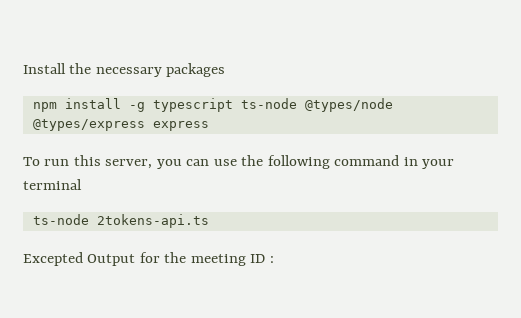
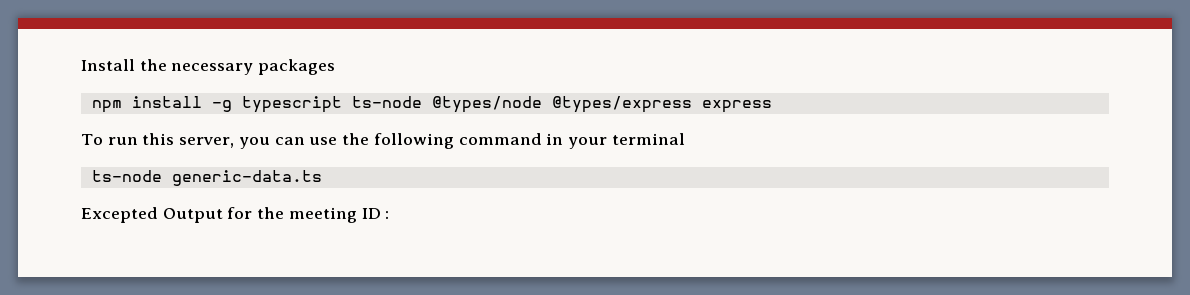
- ts-node 2tokens-api.ts
+ ts-node generic-data.ts

